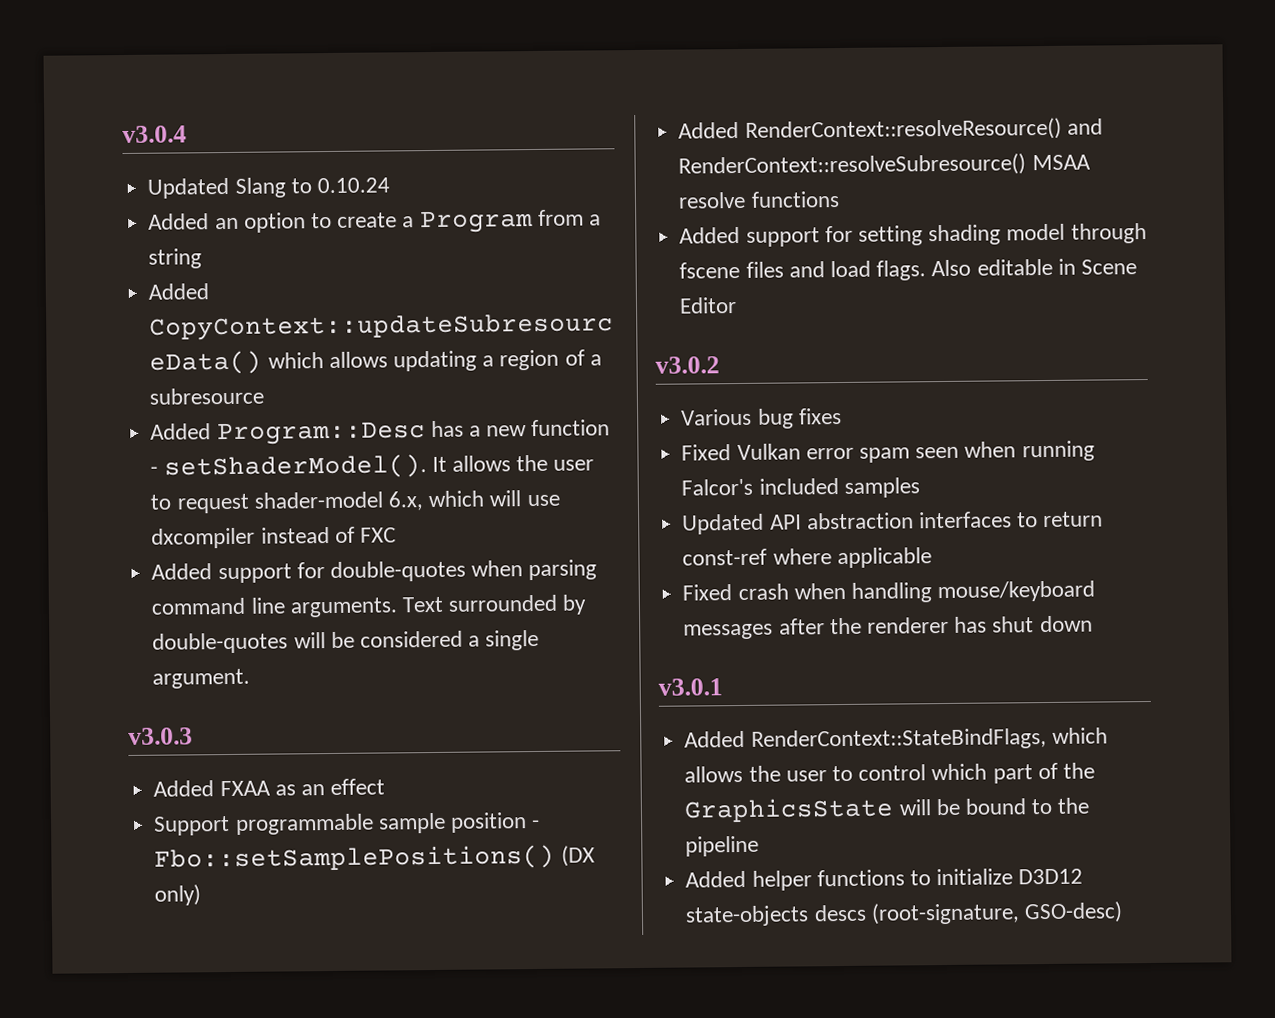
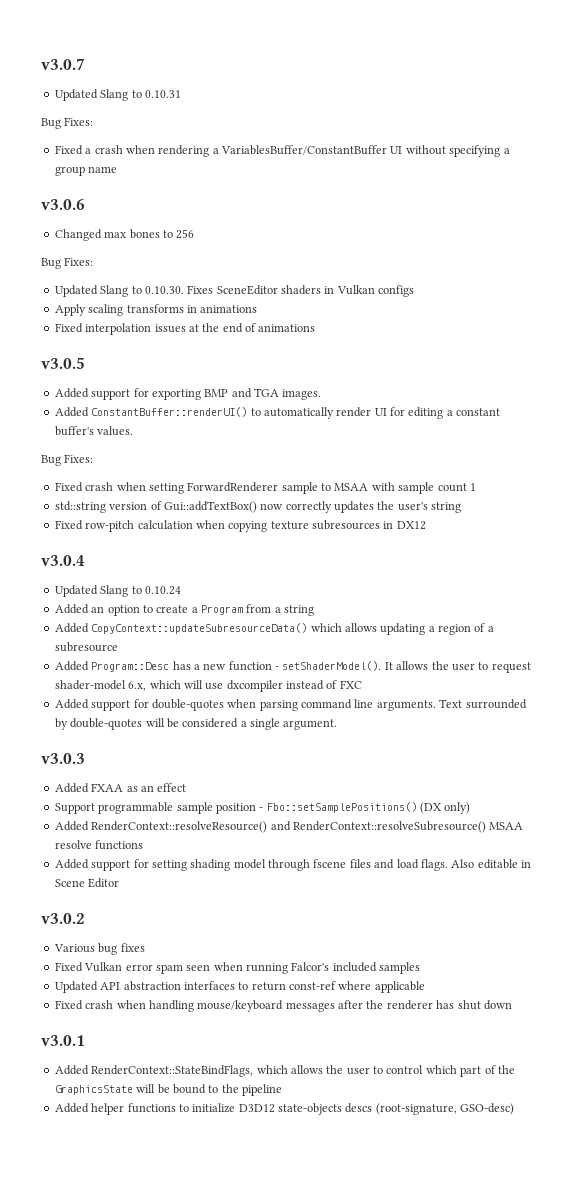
+ v3.0.7
+ Updated Slang to 0.10.31
+ Bug Fixes:
+ Fixed a crash when rendering a VariablesBuffer/ConstantBuffer UI without specifying a group name
+ v3.0.6
+ Changed max bones to 256
+ Bug Fixes:
+ Updated Slang to 0.10.30. Fixes SceneEditor shaders in Vulkan configs
+ Apply scaling transforms in animations
+ Fixed interpolation issues at the end of animations
+ v3.0.5
+ Added support for exporting BMP and TGA images.
+ Added ConstantBuffer::renderUI() to automatically render UI for editing a constant buffer's values.
+ Bug Fixes:
+ Fixed crash when setting ForwardRenderer sample to MSAA with sample count 1
+ std::string version of Gui::addTextBox() now correctly updates the user's string
+ Fixed row-pitch calculation when copying texture subresources in DX12

